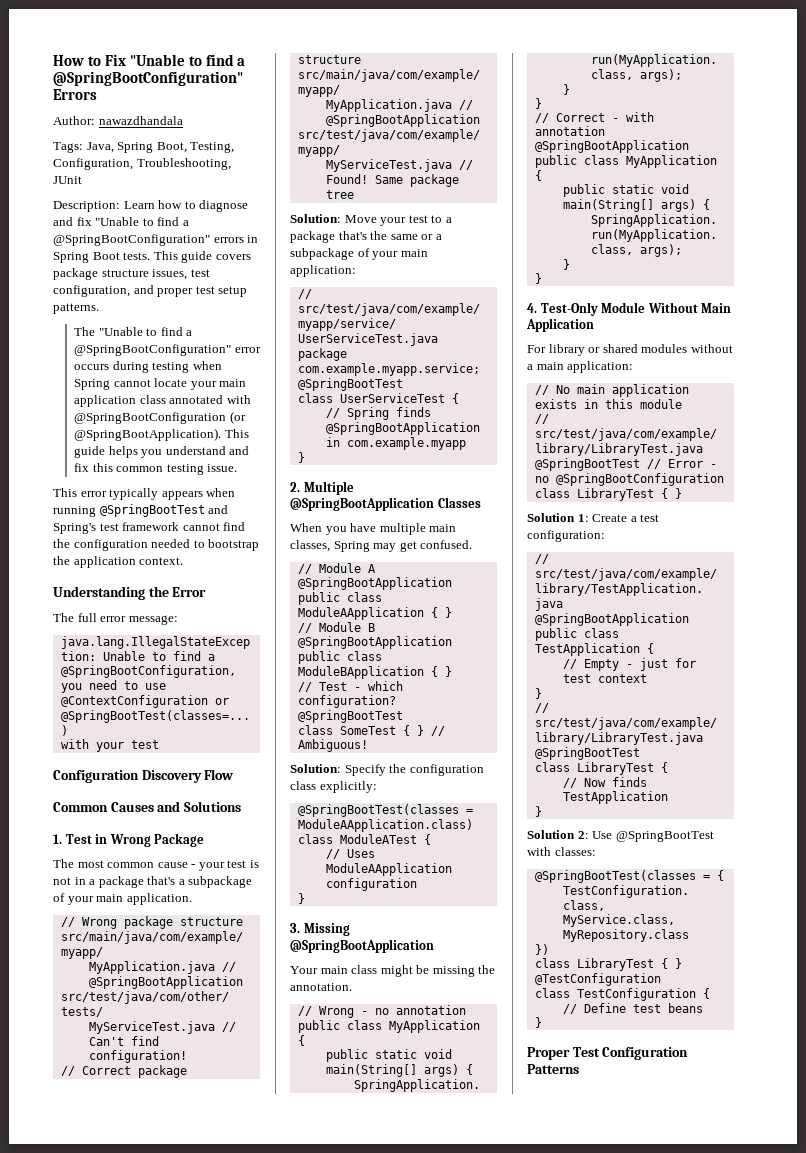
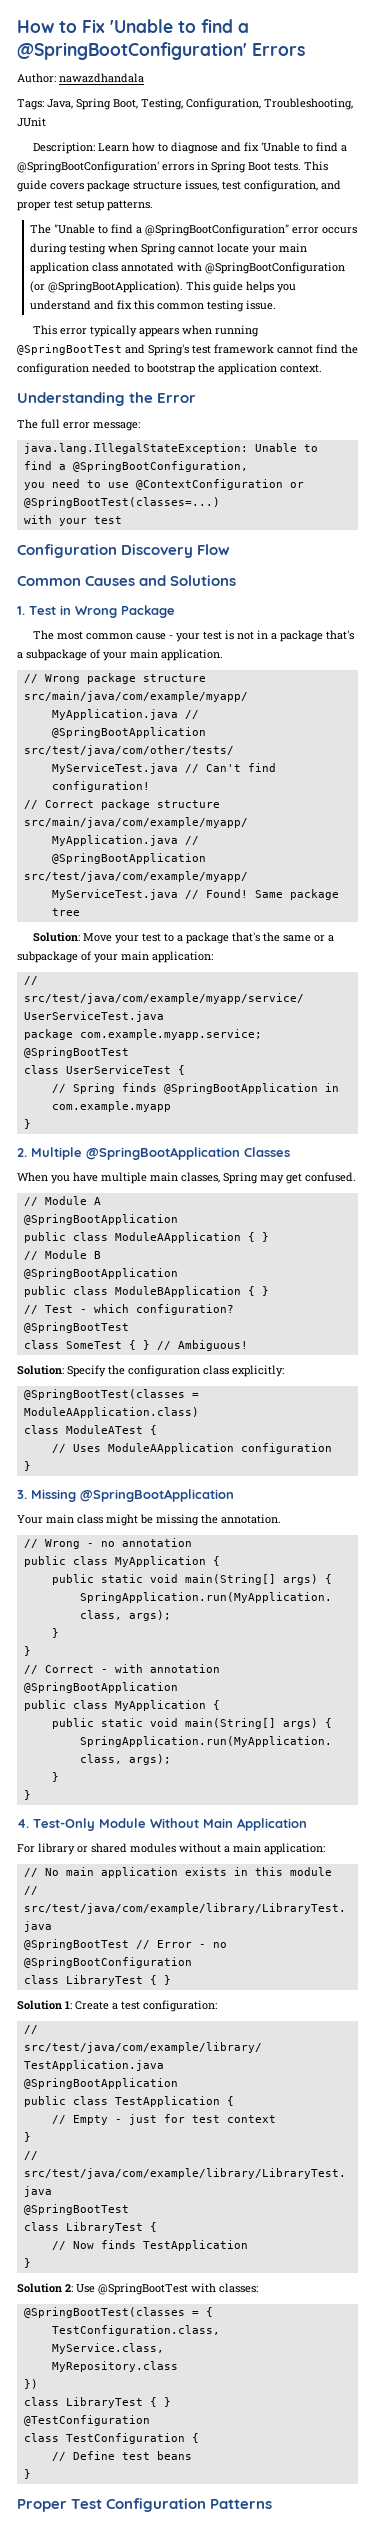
- How to Fix "Unable to find a @SpringBootConfiguration" Errors
+ How to Fix 'Unable to find a @SpringBootConfiguration' Errors
- Description: Learn how to diagnose and fix "Unable to find a @SpringBootConfiguration" errors in Spring Boot tests.
+ Description: Learn how to diagnose and fix 'Unable to find a @SpringBootConfiguration' errors in Spring Boot tests.

